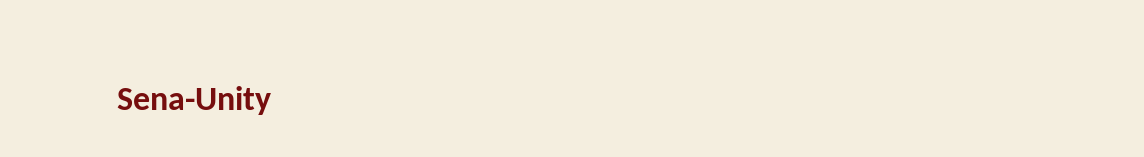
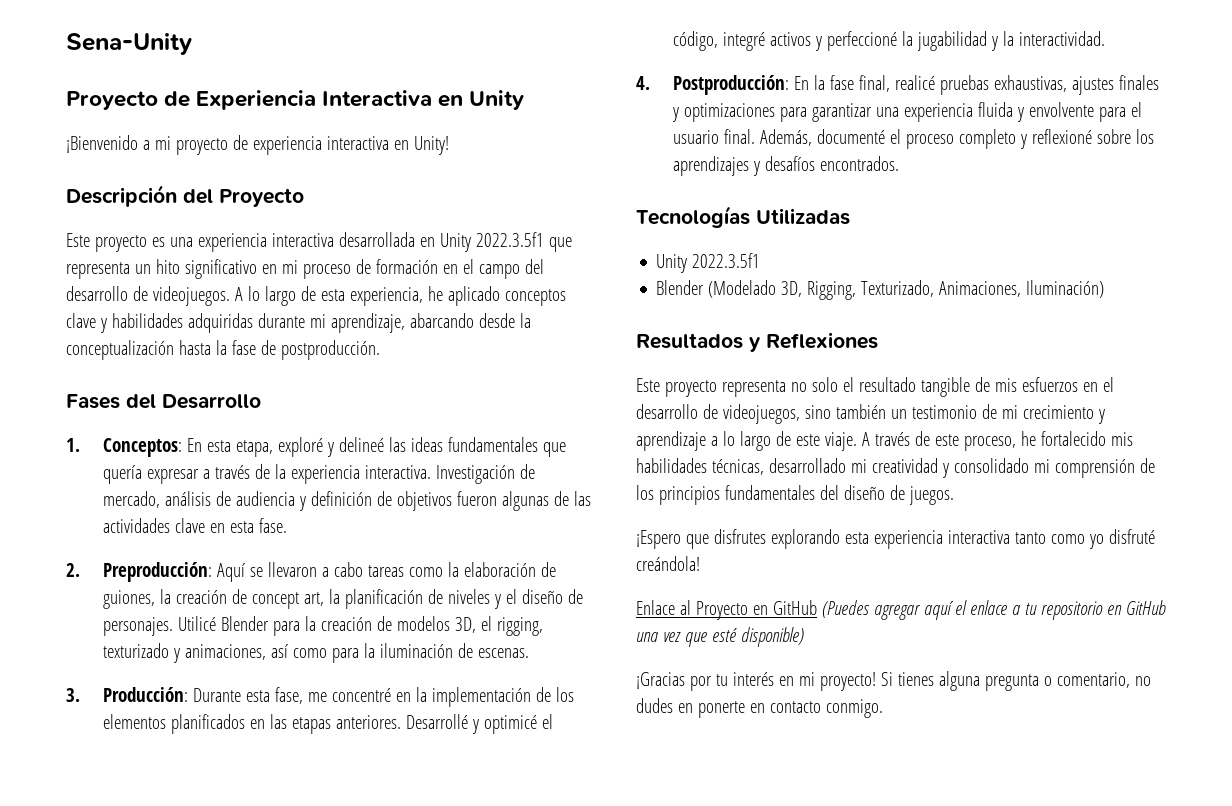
+ Proyecto de Experiencia Interactiva en Unity
+ ¡Bienvenido a mi proyecto de experiencia interactiva en Unity!
+ Descripción del Proyecto
+ Este proyecto es una experiencia interactiva desarrollada en Unity 2022.3.5f1 que representa un hito significativo en mi proceso de formación en el campo del desarrollo de videojuegos. A lo largo de esta experiencia, he aplicado conceptos clave y habilidades adquiridas durante mi aprendizaje, abarcando desde la conceptualización hasta la fase de postproducción.
+ Fases del Desarrollo
+ 1. Conceptos: En esta etapa, exploré y delineé las ideas fundamentales que quería expresar a través de la experiencia interactiva. Investigación de mercado, análisis de audiencia y definición de objetivos fueron algunas de las actividades clave en esta fase.
+ 2. Preproducción: Aquí se llevaron a cabo tareas como la elaboración de guiones, la creación de concept art, la planificación de niveles y el diseño de personajes. Utilicé Blender para la creación de modelos 3D, el rigging, texturizado y animaciones, así como para la iluminación de escenas.
+ 3. Producción: Durante esta fase, me concentré en la implementación de los elementos planificados en las etapas anteriores. Desarrollé y optimicé el código, integré activos y perfeccioné la jugabilidad y la interactividad.
+ 4. Postproducción: En la fase final, realicé pruebas exhaustivas, ajustes finales y optimizaciones para garantizar una experiencia fluida y envolvente para el usuario final. Además, documenté el proceso completo y reflexioné sobre los aprendizajes y desafíos encontrados.
+ Tecnologías Utilizadas
+ Unity 2022.3.5f1
+ Blender (Modelado 3D, Rigging, Texturizado, Animaciones, Iluminación)
+ Resultados y Reflexiones
+ Este proyecto representa no solo el resultado tangible de mis esfuerzos en el desarrollo de videojuegos, sino también un testimonio de mi crecimiento y aprendizaje a lo largo de este viaje. A través de este proceso, he fortalecido mis habilidades técnicas, desarrollado mi creatividad y consolidado mi comprensión de los principios fundamentales del diseño de juegos.
+ ¡Espero que disfrutes explorando esta experiencia interactiva tanto como yo disfruté creándola!
+ Enlace al Proyecto en GitHub (Puedes agregar aquí el enlace a tu repositorio en GitHub una vez que esté disponible)
+ ¡Gracias por tu interés en mi proyecto! Si tienes alguna pregunta o comentario, no dudes en ponerte en contacto conmigo.

